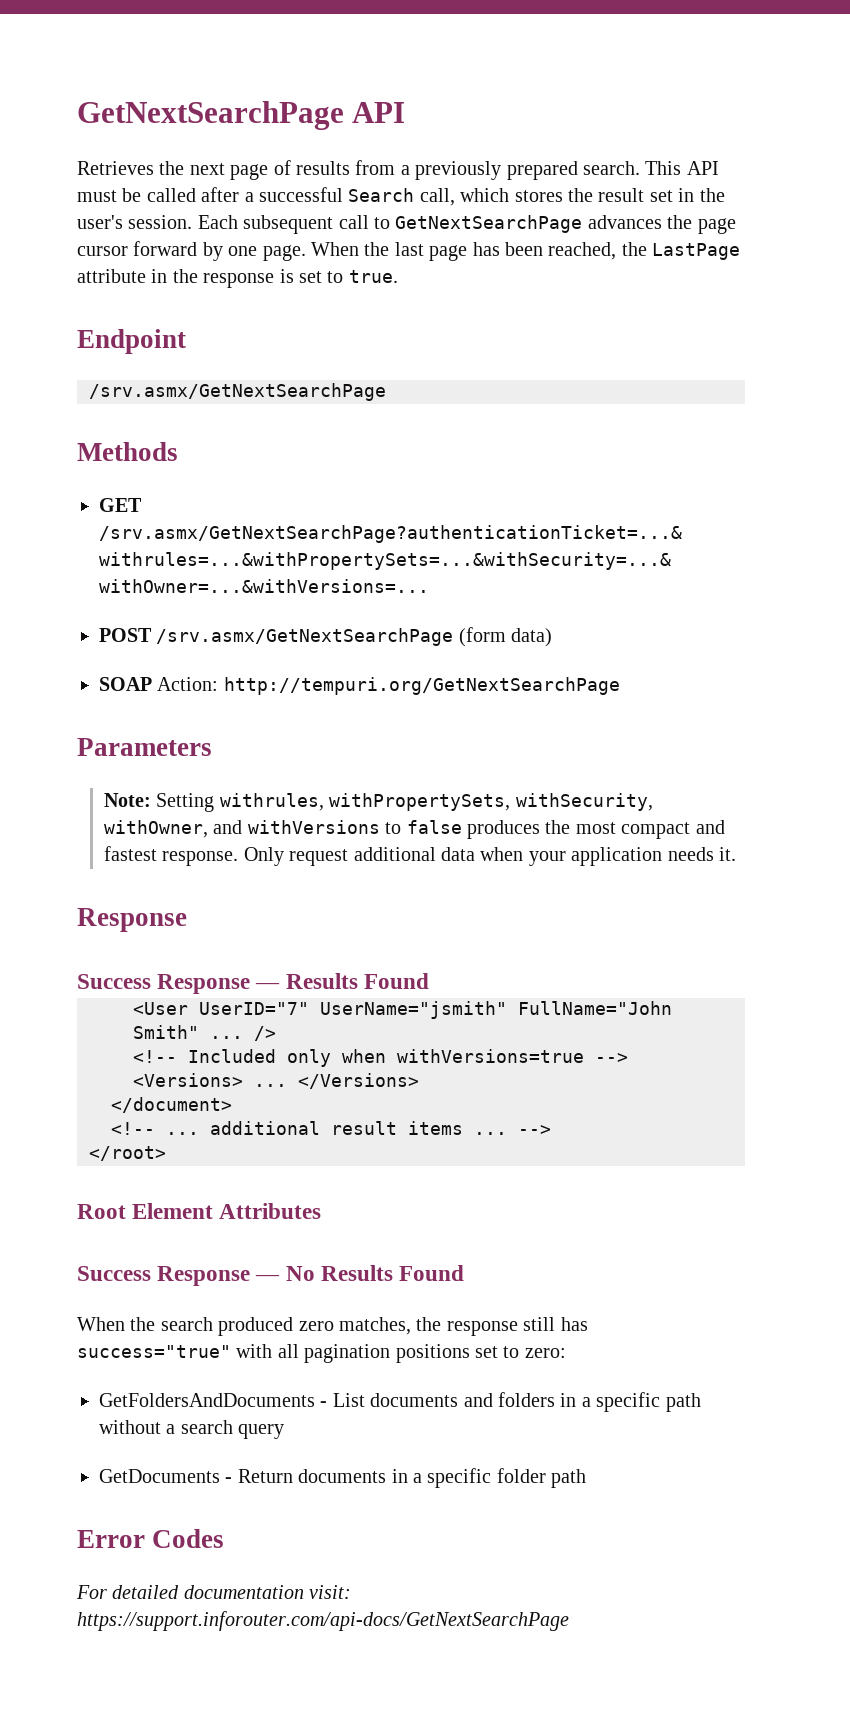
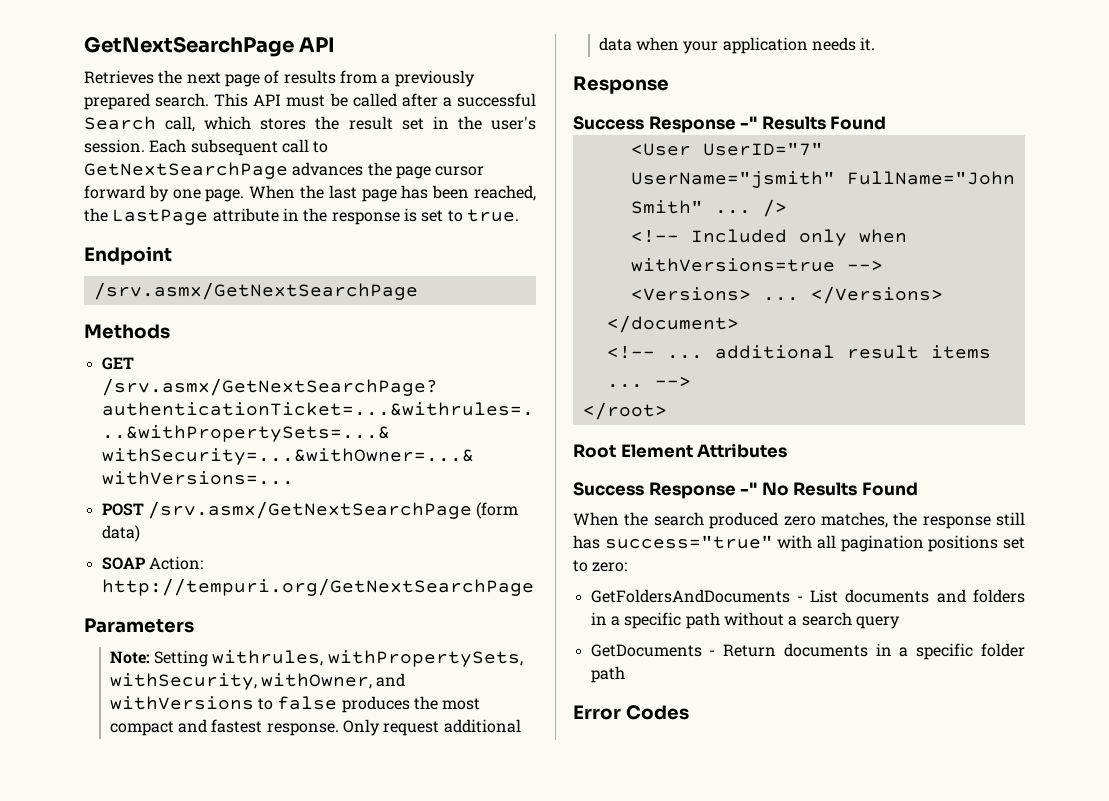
- Success Response — Results Found
+ Success Response -" Results Found
- Success Response — No Results Found
+ Success Response -" No Results Found
- For detailed documentation visit: https://support.inforouter.com/api-docs/GetNextSearchPage

